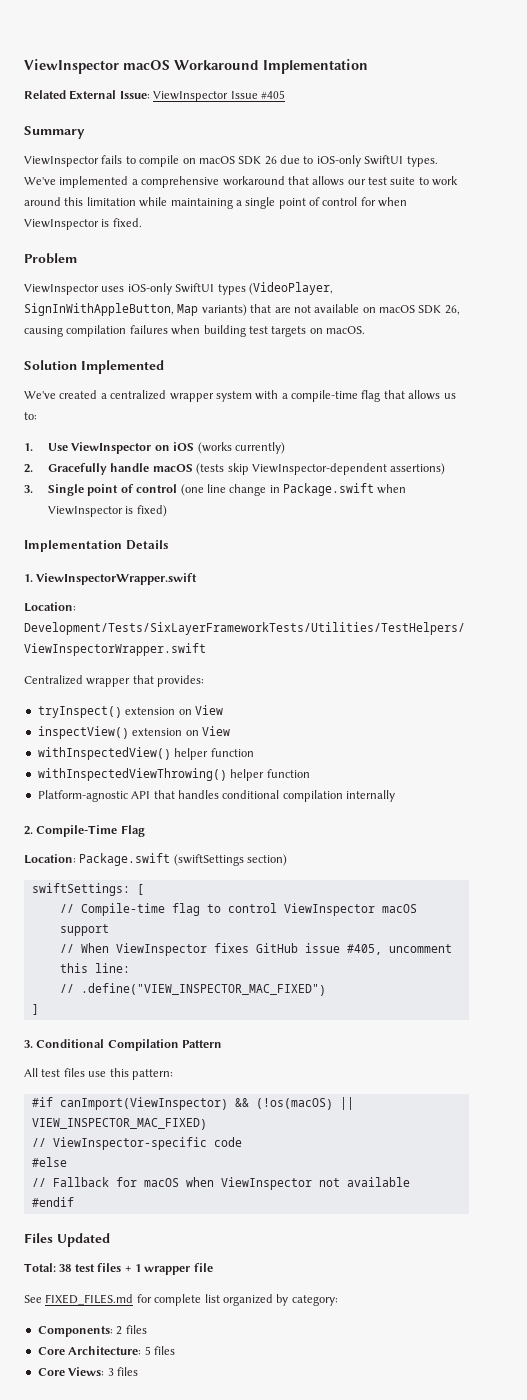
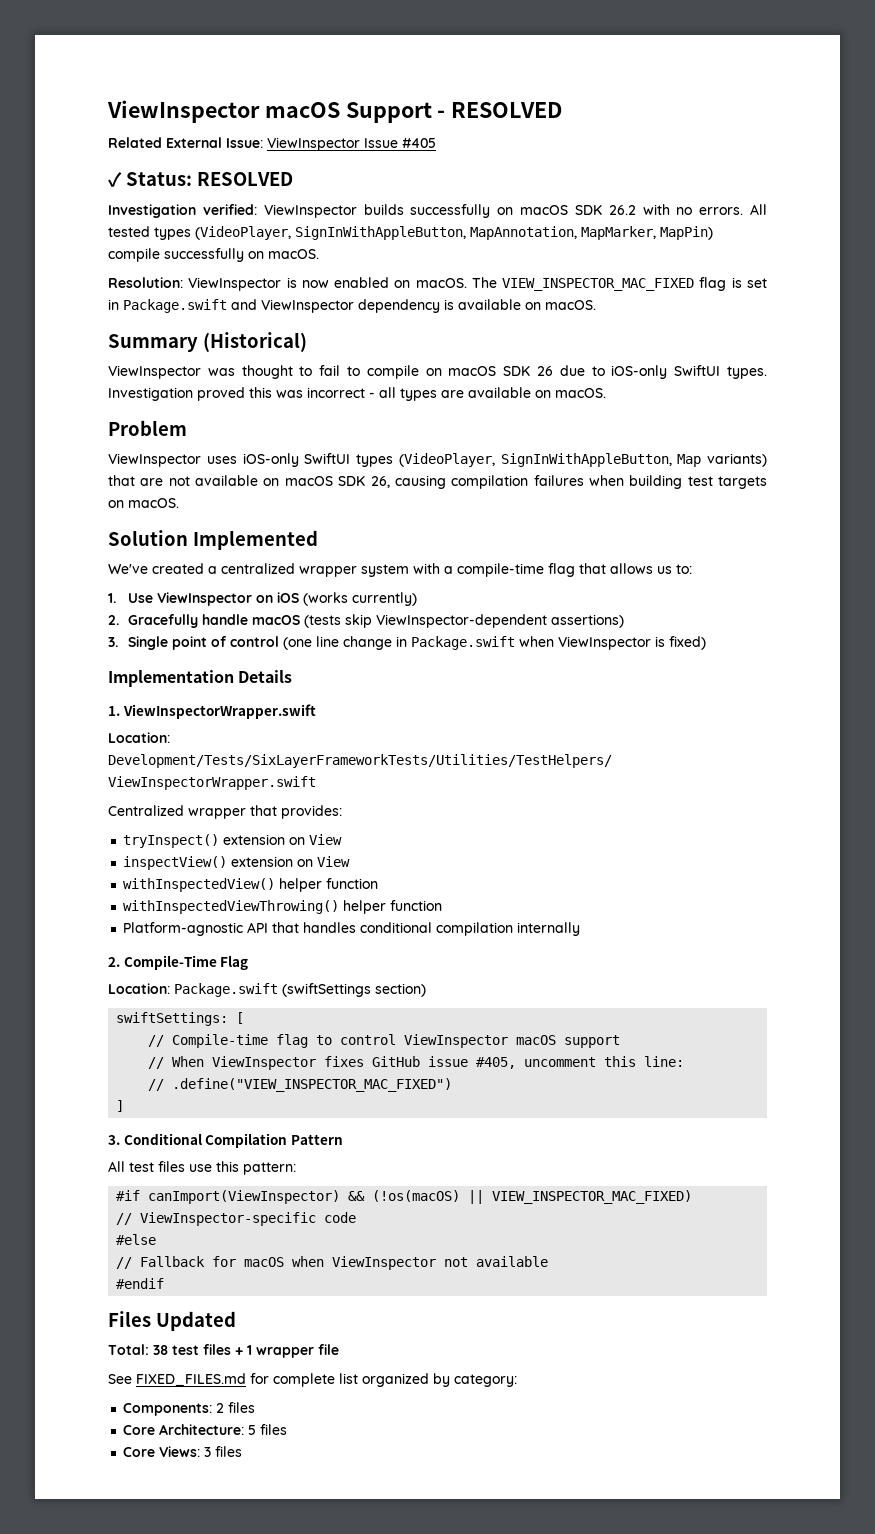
- ViewInspector macOS Workaround Implementation
+ ViewInspector macOS Support - RESOLVED
+ ✓ Status: RESOLVED
+ Investigation verified: ViewInspector builds successfully on macOS SDK 26.2 with no errors. All tested types (VideoPlayer, SignInWithAppleButton, MapAnnotation, MapMarker, MapPin) compile successfully on macOS.
+ Resolution: ViewInspector is now enabled on macOS. The VIEW_INSPECTOR_MAC_FIXED flag is set in Package.swift and ViewInspector dependency is available on macOS.
- Summary
- ViewInspector fails to compile on macOS SDK 26 due to iOS-only SwiftUI types.
+ Summary (Historical)
+ ViewInspector was thought to fail to compile on macOS SDK 26 due to iOS-only SwiftUI types.
- We've implemented a comprehensive workaround that allows our test suite to work around this limitation while maintaining a single point of control for when ViewInspector is fixed.
+ Investigation proved this was incorrect - all types are available on macOS.

